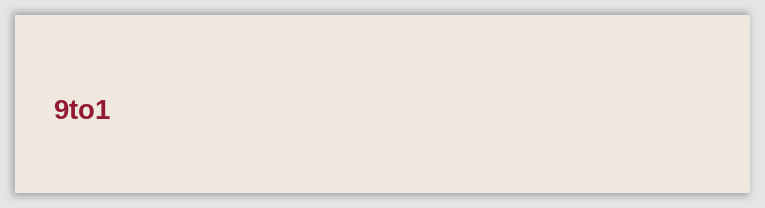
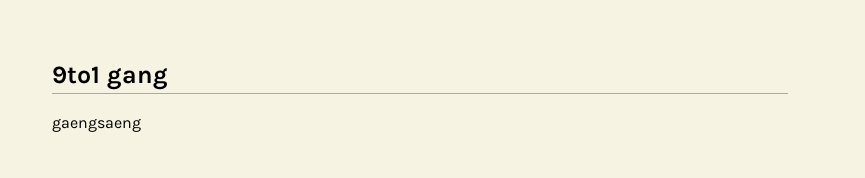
- 9to1
+ 9to1 gang
+ gaengsaeng

